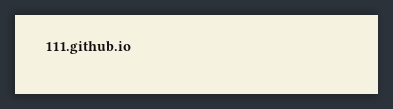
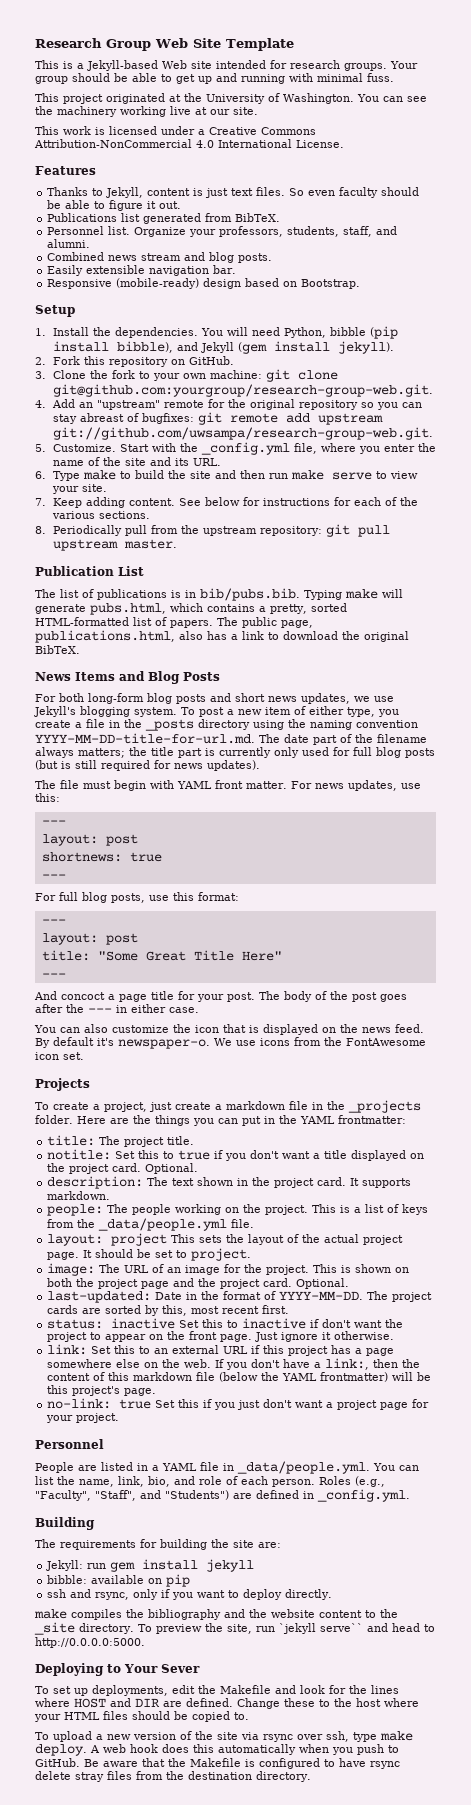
- 111.github.io
+ Research Group Web Site Template
+ This is a Jekyll-based Web site intended for research groups. Your group should be able to get up and running with minimal fuss.
+ This project originated at the University of Washington. You can see the machinery working live at our site.
+ This work is licensed under a Creative Commons Attribution-NonCommercial 4.0 International License.
+ Features
+ Thanks to Jekyll, content is just text files. So even faculty should be able to figure it out.
+ Publications list generated from BibTeX.
+ Personnel list. Organize your professors, students, staff, and alumni.
+ Combined news stream and blog posts.
+ Easily extensible navigation bar.
+ Responsive (mobile-ready) design based on Bootstrap.
+ Setup
+ 1. Install the dependencies. You will need Python, bibble (pip install bibble), and Jekyll (gem install jekyll).
+ 2. Fork this repository on GitHub.
+ 3. Clone the fork to your own machine: git clone git@github.com:yourgroup/research-group-web.git.
+ 4. Add an "upstream" remote for the original repository so you can stay abreast of bugfixes: git remote add upstream git://github.com/uwsampa/research-group-web.git.
+ 5. Customize. Start with the _config.yml file, where you enter the name of the site and its URL.
+ 6. Type make to build the site and then run make serve to view your site.
+ 7. Keep adding content. See below for instructions for each of the various sections.
+ 8. Periodically pull from the upstream repository: git pull upstream master.
+ Publication List
+ The list of publications is in bib/pubs.bib. Typing make will generate pubs.html, which contains a pretty, sorted HTML-formatted list of papers. The public page, publications.html, also has a link to download the original BibTeX.
+ News Items and Blog Posts
+ For both long-form blog posts and short news updates, we use Jekyll's blogging system. To post a new item of either type, you create a file in the _posts directory using the naming convention YYYY-MM-DD-title-for-url.md. The date part of the filename always matters; the title part is currently only used for full blog posts (but is still required for news updates).
+ The file must begin with YAML front matter. For news updates, use this:
+ ---
+ layout: post
+ shortnews: true
+ ---
+ For full blog posts, use this format:
+ ---
+ layout: post
+ title: "Some Great Title Here"
+ ---
+ And concoct a page title for your post. The body of the post goes after the --- in either case.
+ You can also customize the icon that is displayed on the news feed. By default it's newspaper-o. We use icons from the FontAwesome icon set.
+ Projects
+ To create a project, just create a markdown file in the _projects folder. Here are the things you can put in the YAML frontmatter:
+ title: The project title.
+ notitle: Set this to true if you don't want a title displayed on the project card. Optional.
+ description: The text shown in the project card. It supports markdown.
+ people: The people working on the project. This is a list of keys from the _data/people.yml file.
+ layout: project This sets the layout of the actual project page. It should be set to project.
+ image: The URL of an image for the project. This is shown on both the project page and the project card. Optional.
+ last-updated: Date in the format of YYYY-MM-DD. The project cards are sorted by this, most recent first.
+ status: inactive Set this to inactive if don't want the project to appear on the front page. Just ignore it otherwise.
+ link: Set this to an external URL if this project has a page somewhere else on the web. If you don't have a link:, then the content of this markdown file (below the YAML frontmatter) will be this project's page.
+ no-link: true Set this if you just don't want a project page for your project.
+ Personnel
+ People are listed in a YAML file in _data/people.yml. You can list the name, link, bio, and role of each person. Roles (e.g., "Faculty", "Staff", and "Students") are defined in _config.yml.
+ Building
+ The requirements for building the site are:
+ Jekyll: run gem install jekyll
+ bibble: available on pip
+ ssh and rsync, only if you want to deploy directly.
+ make compiles the bibliography and the website content to the _site directory. To preview the site, run `jekyll serve`` and head to http://0.0.0.0:5000.
+ Deploying to Your Sever
+ To set up deployments, edit the Makefile and look for the lines where HOST and DIR are defined. Change these to the host where your HTML files should be copied to.
+ To upload a new version of the site via rsync over ssh, type make deploy. A web hook does this automatically when you push to GitHub. Be aware that the Makefile is configured to have rsync delete stray files from the destination directory.

